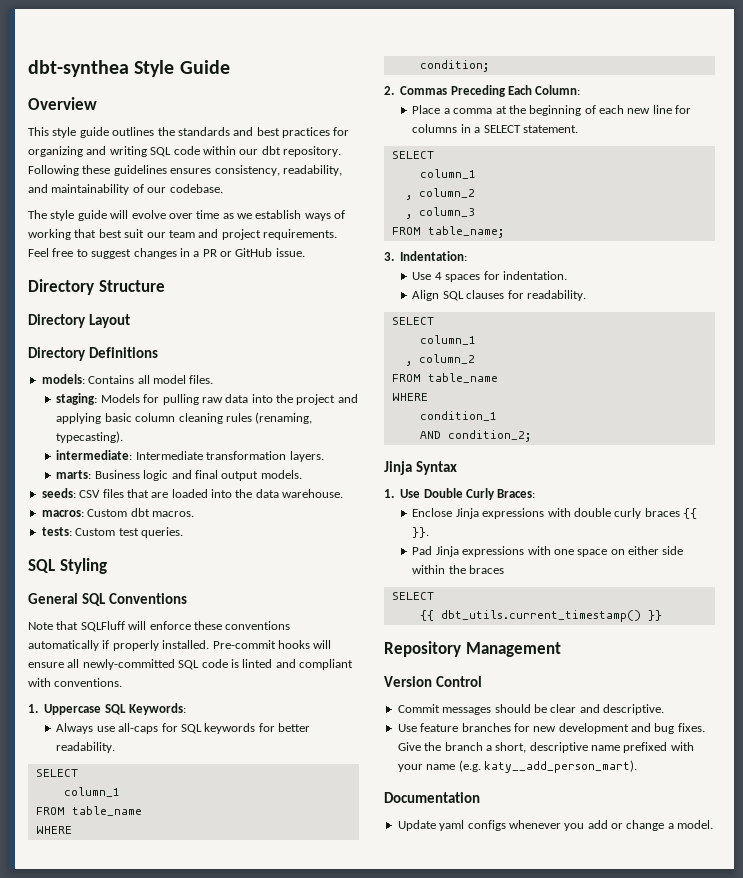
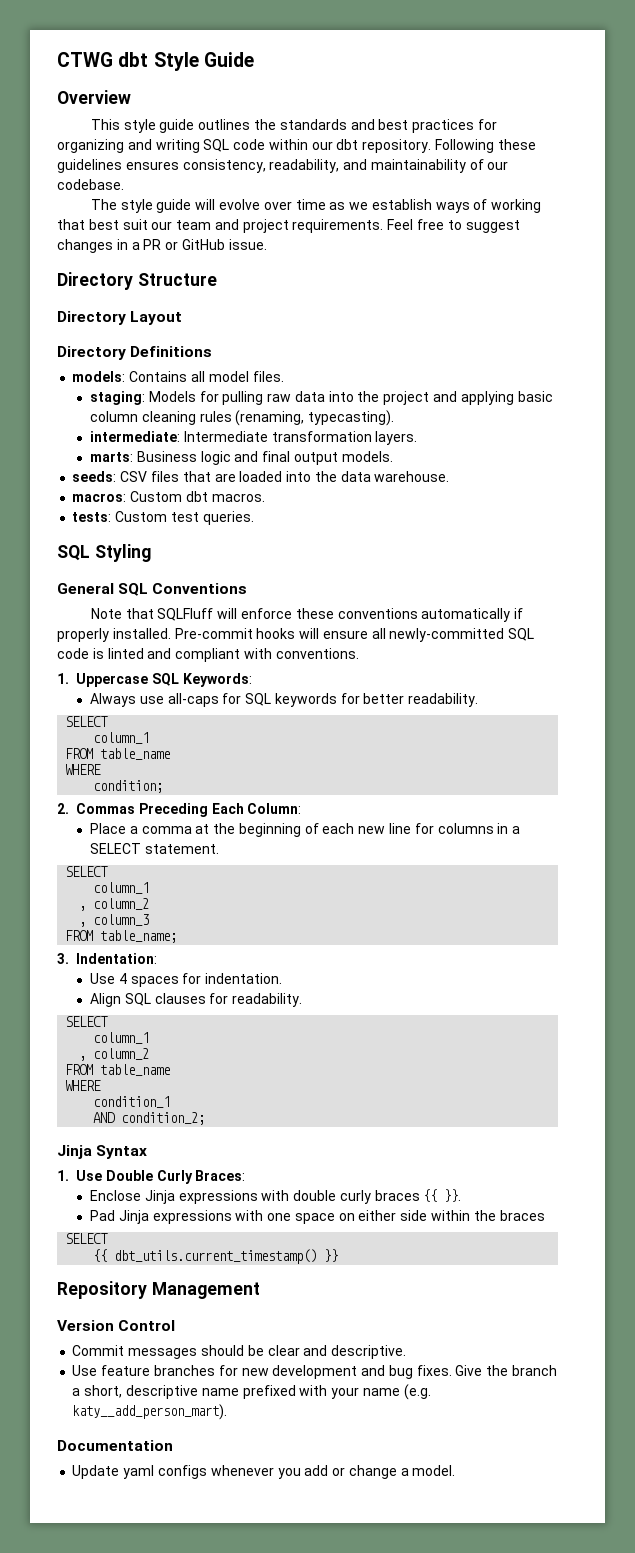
- dbt-synthea Style Guide
+ CTWG dbt Style Guide

